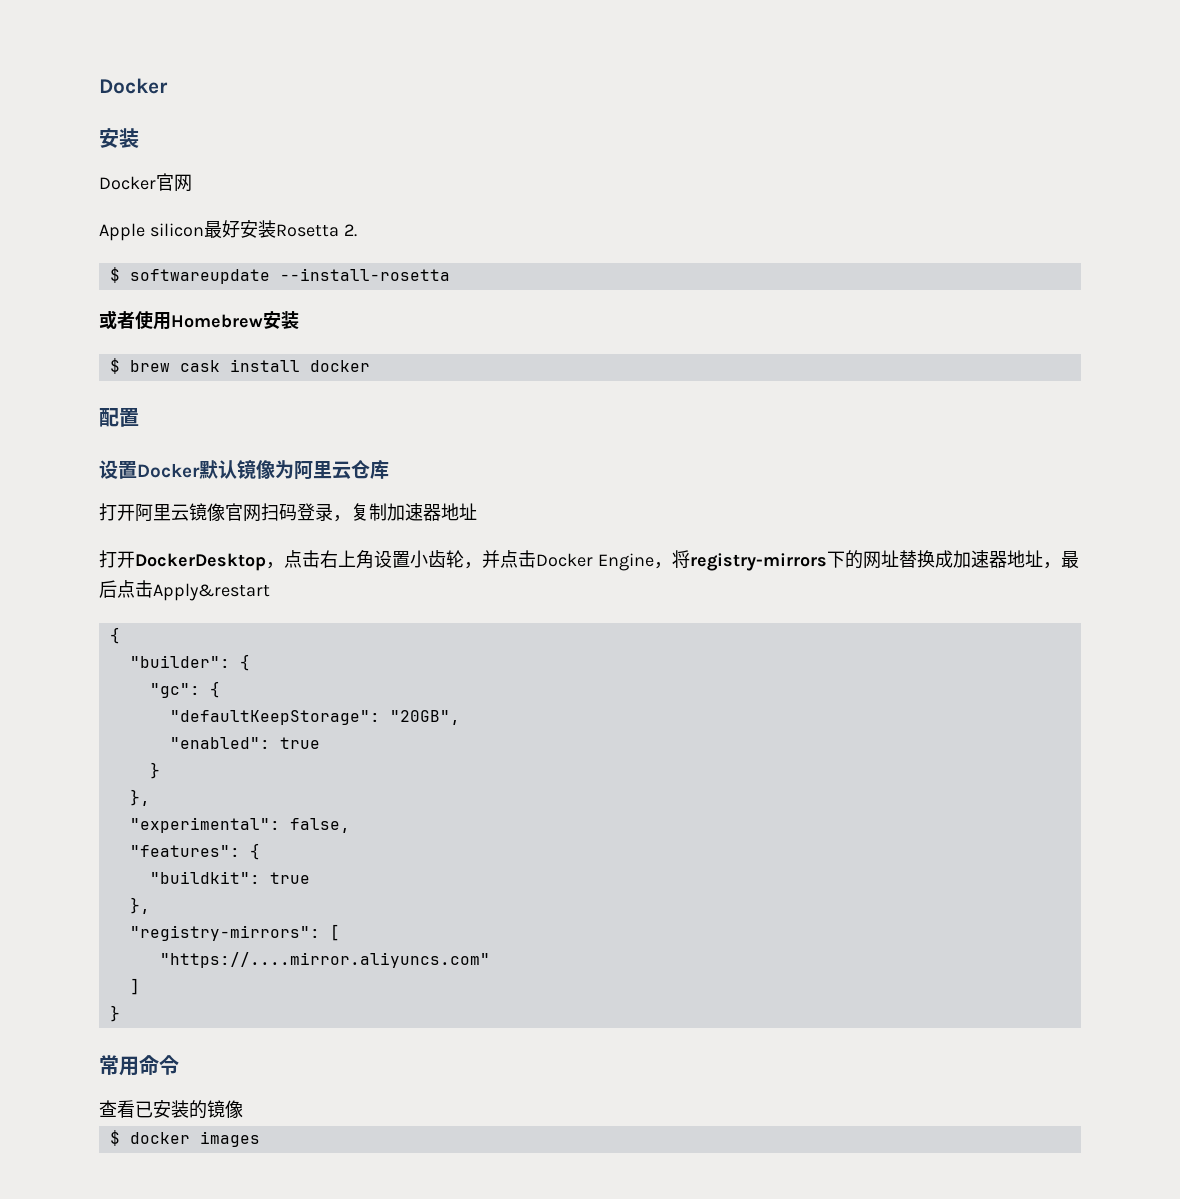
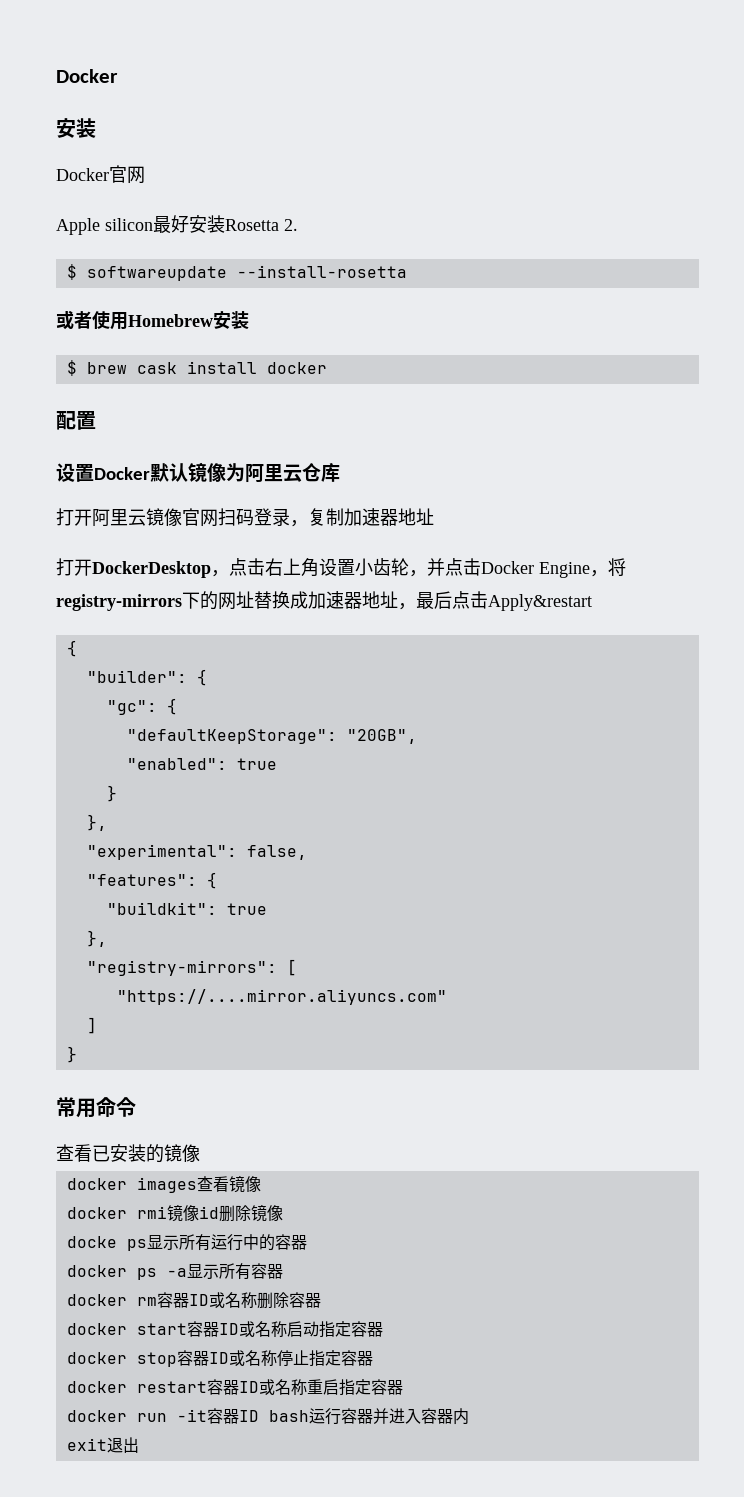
- $ docker images
+ docker images查看镜像
+ docker rmi镜像id删除镜像
+ docke ps显示所有运行中的容器
+ docker ps -a显示所有容器
+ docker rm容器ID或名称删除容器
+ docker start容器ID或名称启动指定容器
+ docker stop容器ID或名称停止指定容器
+ docker restart容器ID或名称重启指定容器
+ docker run -it容器ID bash运行容器并进入容器内
+ exit退出

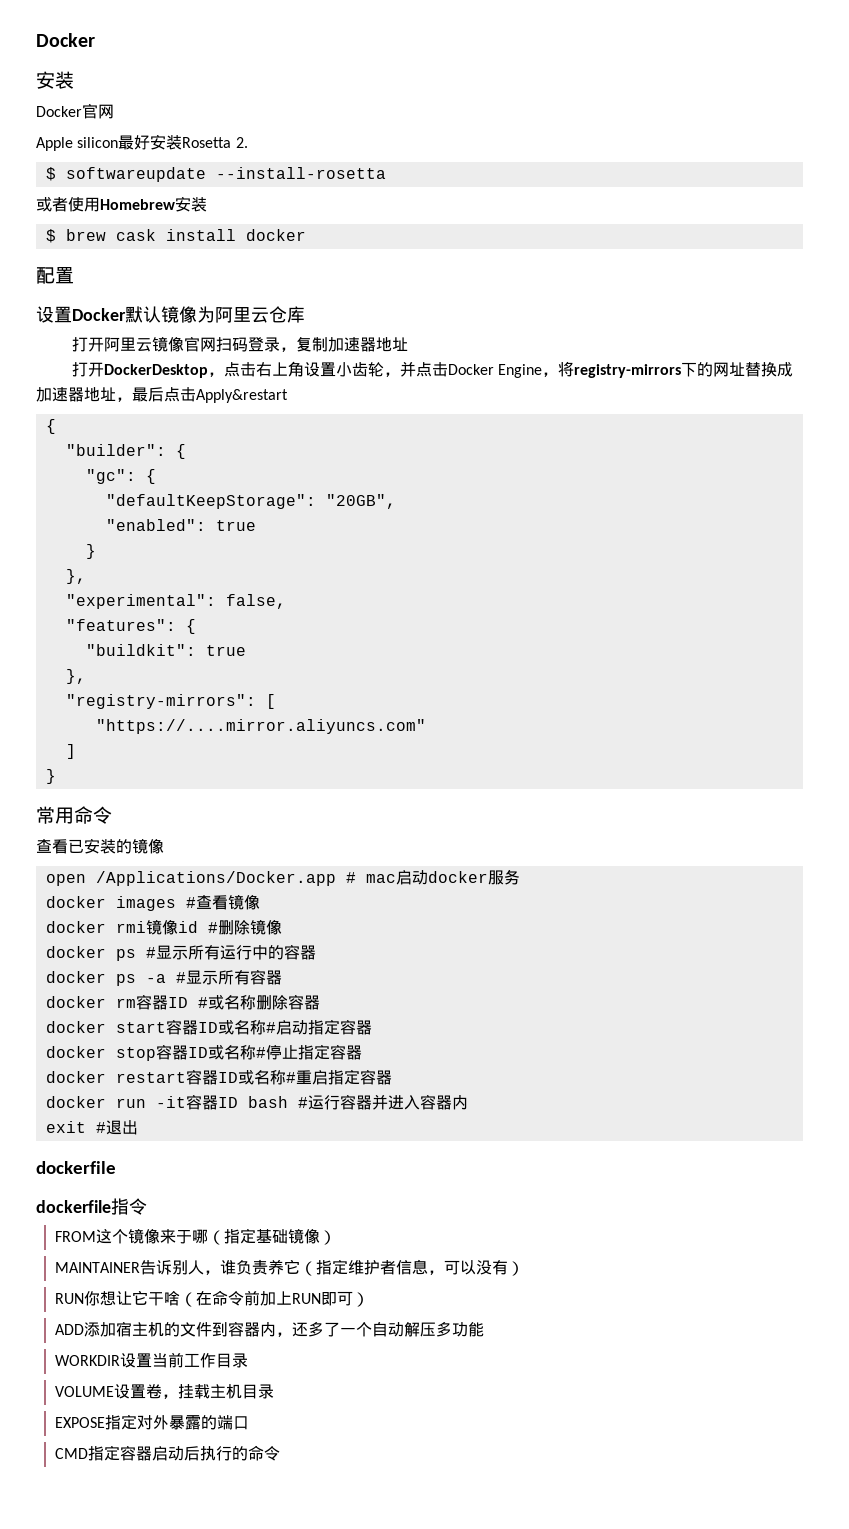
+ open /Applications/Docker.app # mac启动docker服务
- docker images查看镜像
+ docker images #查看镜像
- docker rmi镜像id删除镜像
+ docker rmi镜像id #删除镜像
- docke ps显示所有运行中的容器
+ docker ps #显示所有运行中的容器
- docker ps -a显示所有容器
+ docker ps -a #显示所有容器
- docker rm容器ID或名称删除容器
+ docker rm容器ID #或名称删除容器
- docker start容器ID或名称启动指定容器
+ docker start容器ID或名称#启动指定容器
- docker stop容器ID或名称停止指定容器
+ docker stop容器ID或名称#停止指定容器
- docker restart容器ID或名称重启指定容器
+ docker restart容器ID或名称#重启指定容器
- docker run -it容器ID bash运行容器并进入容器内
+ docker run -it容器ID bash #运行容器并进入容器内
- exit退出
+ exit #退出
+ dockerfile
+ dockerfile指令
+ FROM这个镜像来于哪（指定基础镜像）
+ MAINTAINER告诉别人，谁负责养它（指定维护者信息，可以没有）
+ RUN你想让它干啥（在命令前加上RUN即可）
+ ADD添加宿主机的文件到容器内，还多了一个自动解压多功能
+ WORKDIR设置当前工作目录
+ VOLUME设置卷，挂载主机目录
+ EXPOSE指定对外暴露的端口
+ CMD指定容器启动后执行的命令

